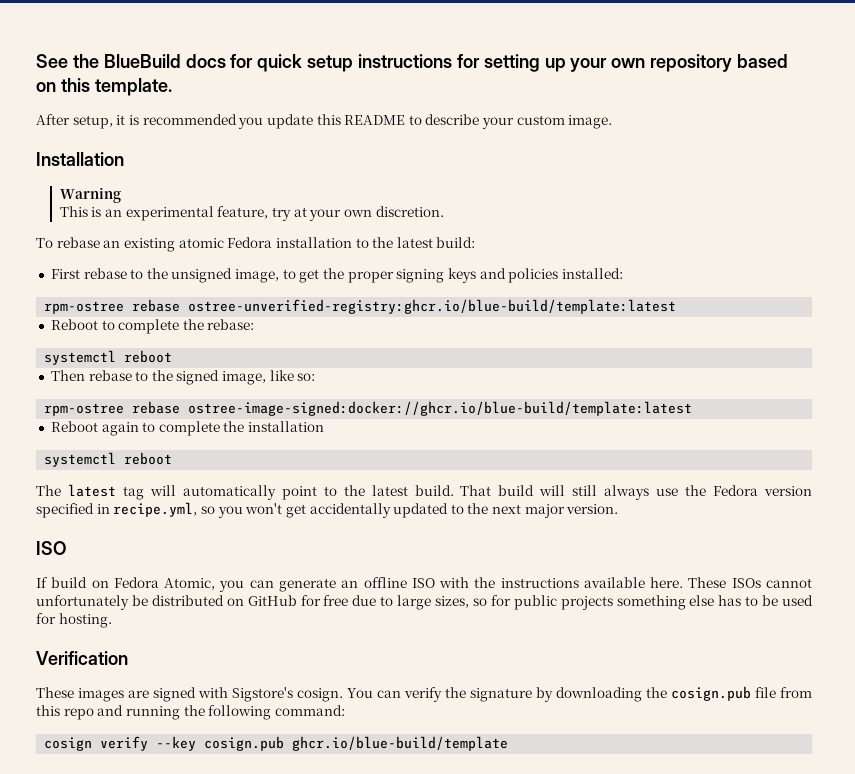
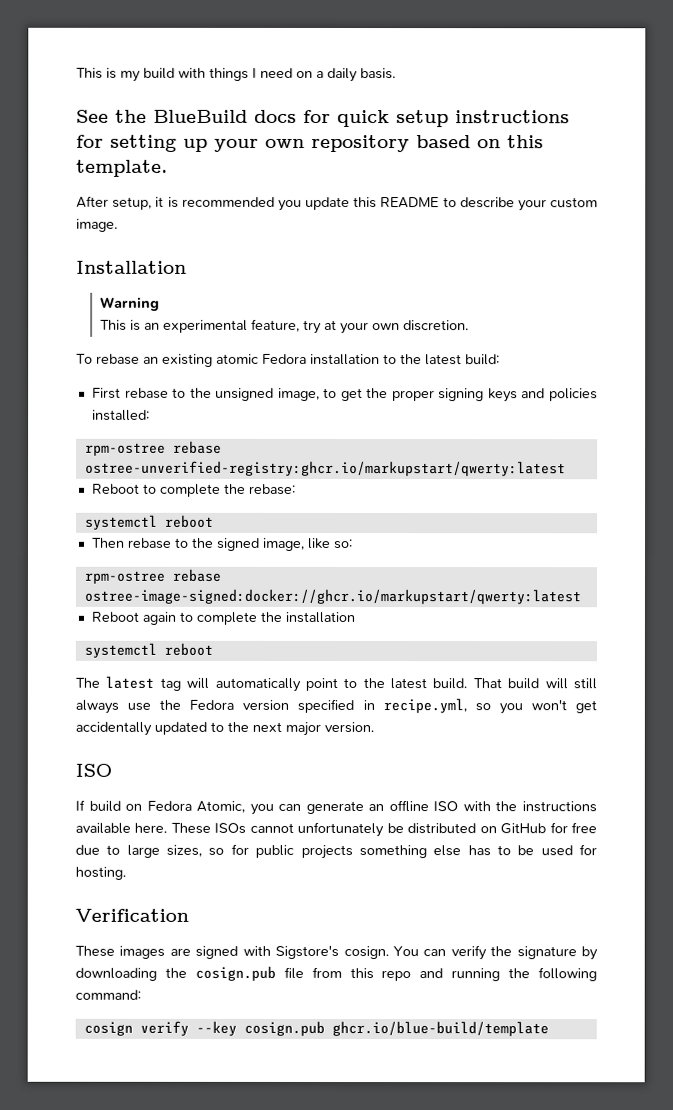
+ This is my build with things I need on a daily basis.
- rpm-ostree rebase ostree-unverified-registry:ghcr.io/blue-build/template:latest
+ rpm-ostree rebase ostree-unverified-registry:ghcr.io/markupstart/qwerty:latest
- rpm-ostree rebase ostree-image-signed:docker://ghcr.io/blue-build/template:latest
+ rpm-ostree rebase ostree-image-signed:docker://ghcr.io/markupstart/qwerty:latest

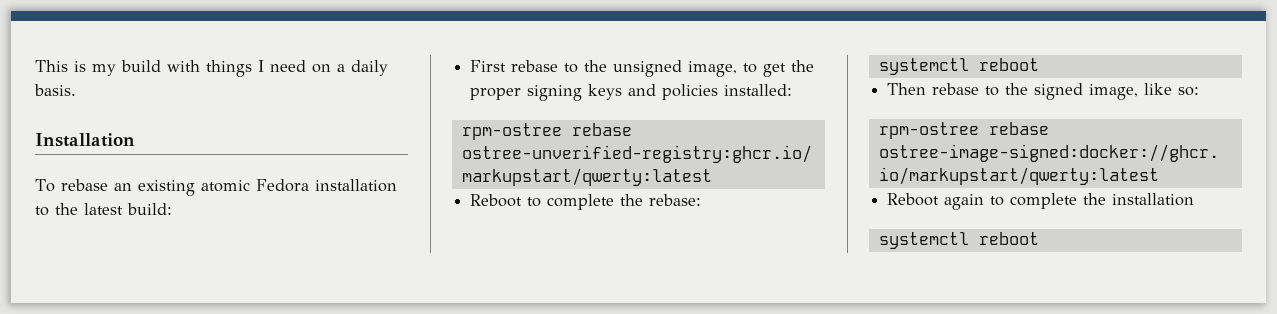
- See the BlueBuild docs for quick setup instructions for setting up your own repository based on this template.
- After setup, it is recommended you update this README to describe your custom image.
  Installation
- Warning
- This is an experimental feature, try at your own discretion.
- The latest tag will automatically point to the latest build. That build will still always use the Fedora version specified in recipe.yml, so you won't get accidentally updated to the next major version.
- ISO
- If build on Fedora Atomic, you can generate an offline ISO with the instructions available here. These ISOs cannot unfortunately be distributed on GitHub for free due to large sizes, so for public projects something else has to be used for hosting.
- Verification
- These images are signed with Sigstore's cosign. You can verify the signature by downloading the cosign.pub file from this repo and running the following command:
- cosign verify --key cosign.pub ghcr.io/blue-build/template

